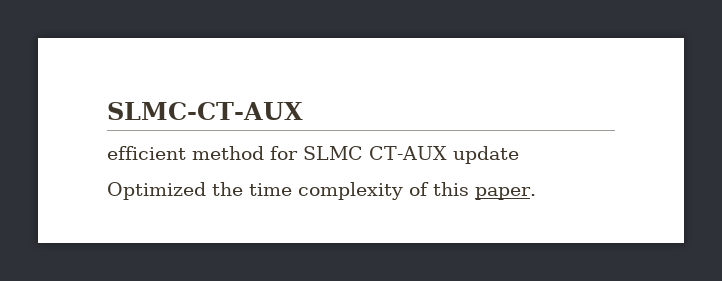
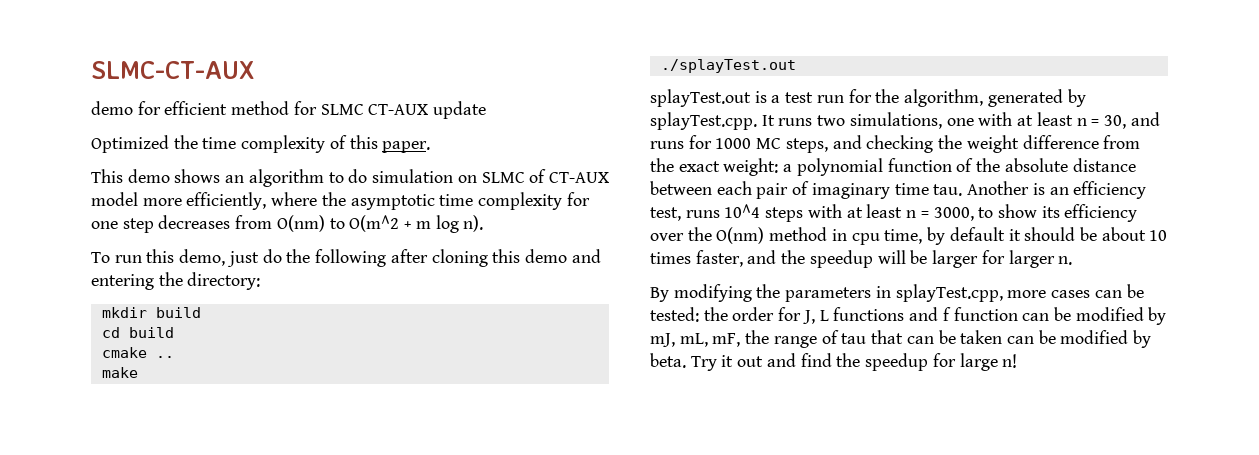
- efficient method for SLMC CT-AUX update
+ demo for efficient method for SLMC CT-AUX update
+ This demo shows an algorithm to do simulation on SLMC of CT-AUX model more efficiently, where the asymptotic time complexity for one step decreases from O(nm) to O(m^2 + m log n).
+ To run this demo, just do the following after cloning this demo and entering the directory:
+ mkdir build
+ cd build
+ cmake ..
+ make
+ ./splayTest.out
+ splayTest.out is a test run for the algorithm, generated by splayTest.cpp. It runs two simulations, one with at least n = 30, and runs for 1000 MC steps, and checking the weight difference from the exact weight: a polynomial function of the absolute distance between each pair of imaginary time tau. Another is an efficiency test, runs 10^4 steps with at least n = 3000, to show its efficiency over the O(nm) method in cpu time, by default it should be about 10 times faster, and the speedup will be larger for larger n.
+ By modifying the parameters in splayTest.cpp, more cases can be tested: the order for J, L functions and f function can be modified by mJ, mL, mF, the range of tau that can be taken can be modified by beta. Try it out and find the speedup for large n!

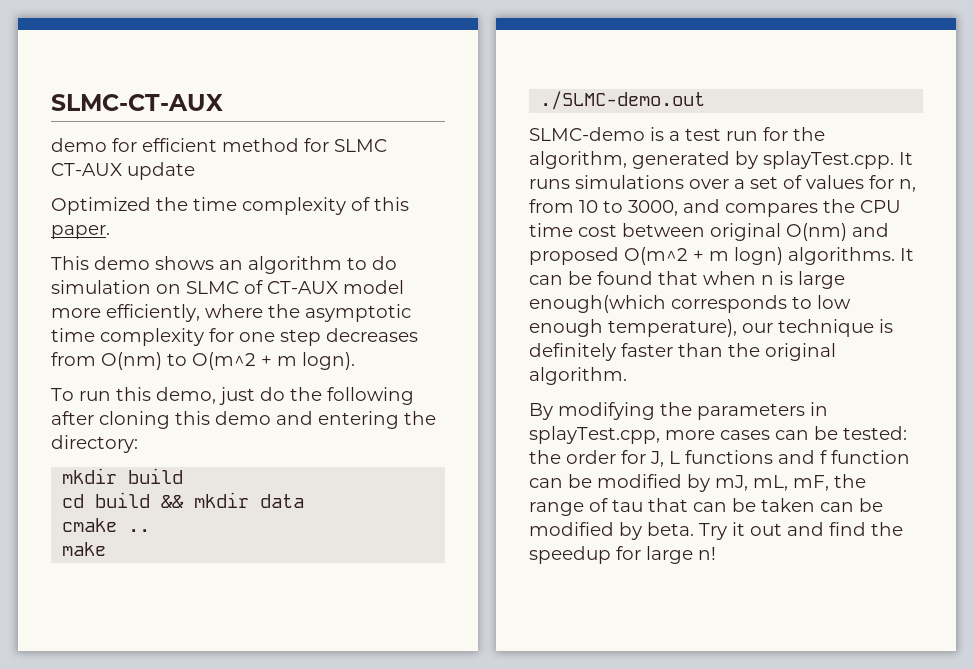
- This demo shows an algorithm to do simulation on SLMC of CT-AUX model more efficiently, where the asymptotic time complexity for one step decreases from O(nm) to O(m^2 + m log n).
+ This demo shows an algorithm to do simulation on SLMC of CT-AUX model more efficiently, where the asymptotic time complexity for one step decreases from O(nm) to O(m^2 + m logn).
- cd build
+ cd build && mkdir data
- ./splayTest.out
- splayTest.out is a test run for the algorithm, generated by splayTest.cpp. It runs two simulations, one with at least n = 30, and runs for 1000 MC steps, and checking the weight difference from the exact weight: a polynomial function of the absolute distance between each pair of imaginary time tau. Another is an efficiency test, runs 10^4 steps with at least n = 3000, to show its efficiency over the O(nm) method in cpu time, by default it should be about 10 times faster, and the speedup will be larger for larger n.
+ ./SLMC-demo.out
+ SLMC-demo is a test run for the algorithm, generated by splayTest.cpp. It runs simulations over a set of values for n, from 10 to 3000, and compares the CPU time cost between original O(nm) and proposed O(m^2 + m logn) algorithms. It can be found that when n is large enough(which corresponds to low enough temperature), our technique is definitely faster than the original algorithm.

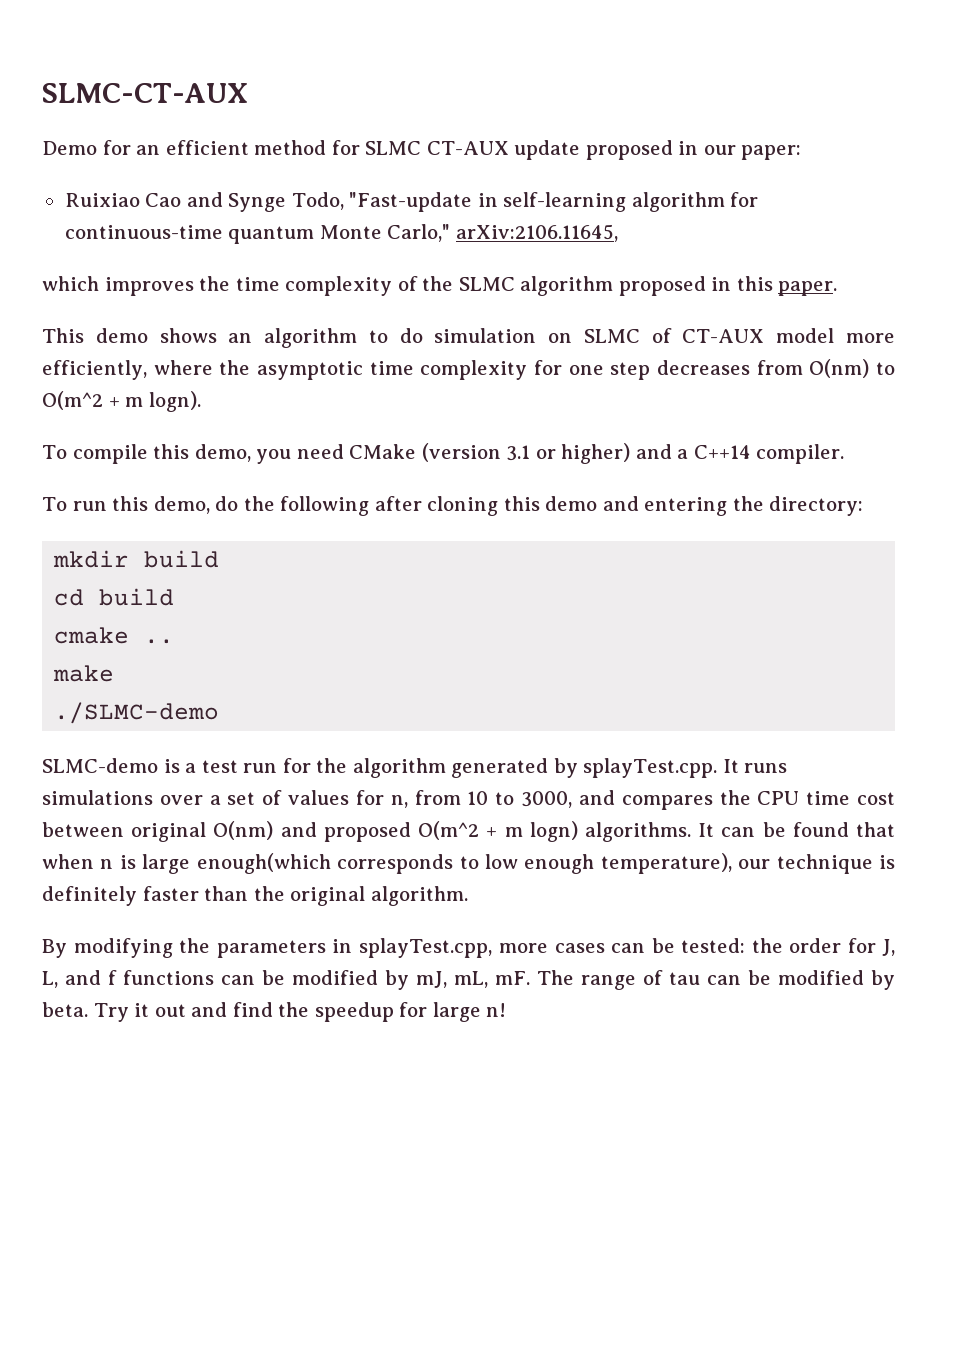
- demo for efficient method for SLMC CT-AUX update
- Optimized the time complexity of this paper.
+ Demo for an efficient method for SLMC CT-AUX update proposed in our paper:
+ Ruixiao Cao and Synge Todo, "Fast-update in self-learning algorithm for continuous-time quantum Monte Carlo," arXiv:2106.11645,
+ which improves the time complexity of the SLMC algorithm proposed in this paper.
+ To compile this demo, you need CMake (version 3.1 or higher) and a C++14 compiler.
- To run this demo, just do the following after cloning this demo and entering the directory:
+ To run this demo, do the following after cloning this demo and entering the directory:
- cd build && mkdir data
+ cd build
- ./SLMC-demo.out
+ ./SLMC-demo
- SLMC-demo is a test run for the algorithm, generated by splayTest.cpp. It runs simulations over a set of values for n, from 10 to 3000, and compares the CPU time cost between original O(nm) and proposed O(m^2 + m logn) algorithms.
+ SLMC-demo is a test run for the algorithm generated by splayTest.cpp. It runs simulations over a set of values for n, from 10 to 3000, and compares the CPU time cost between original O(nm) and proposed O(m^2 + m logn) algorithms.
- By modifying the parameters in splayTest.cpp, more cases can be tested: the order for J, L functions and f function can be modified by mJ, mL, mF, the range of tau that can be taken can be modified by beta.
+ By modifying the parameters in splayTest.cpp, more cases can be tested: the order for J, L, and f functions can be modified by mJ, mL, mF. The range of tau can be modified by beta.

